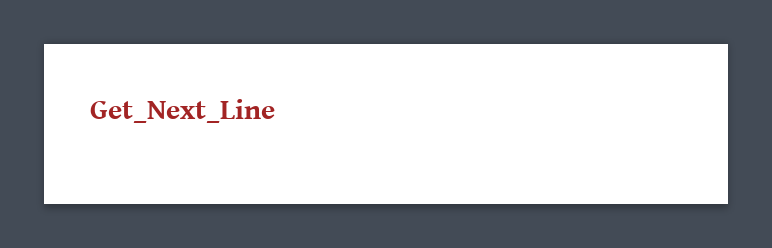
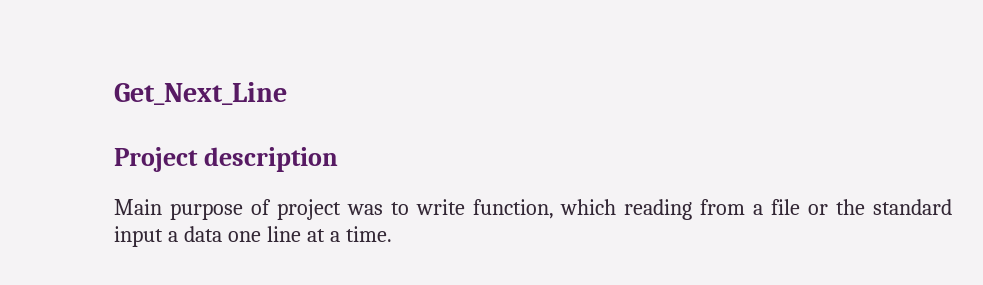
+ Project description
+ Main purpose of project was to write function, which reading from a file or the standard input a data one line at a time.

